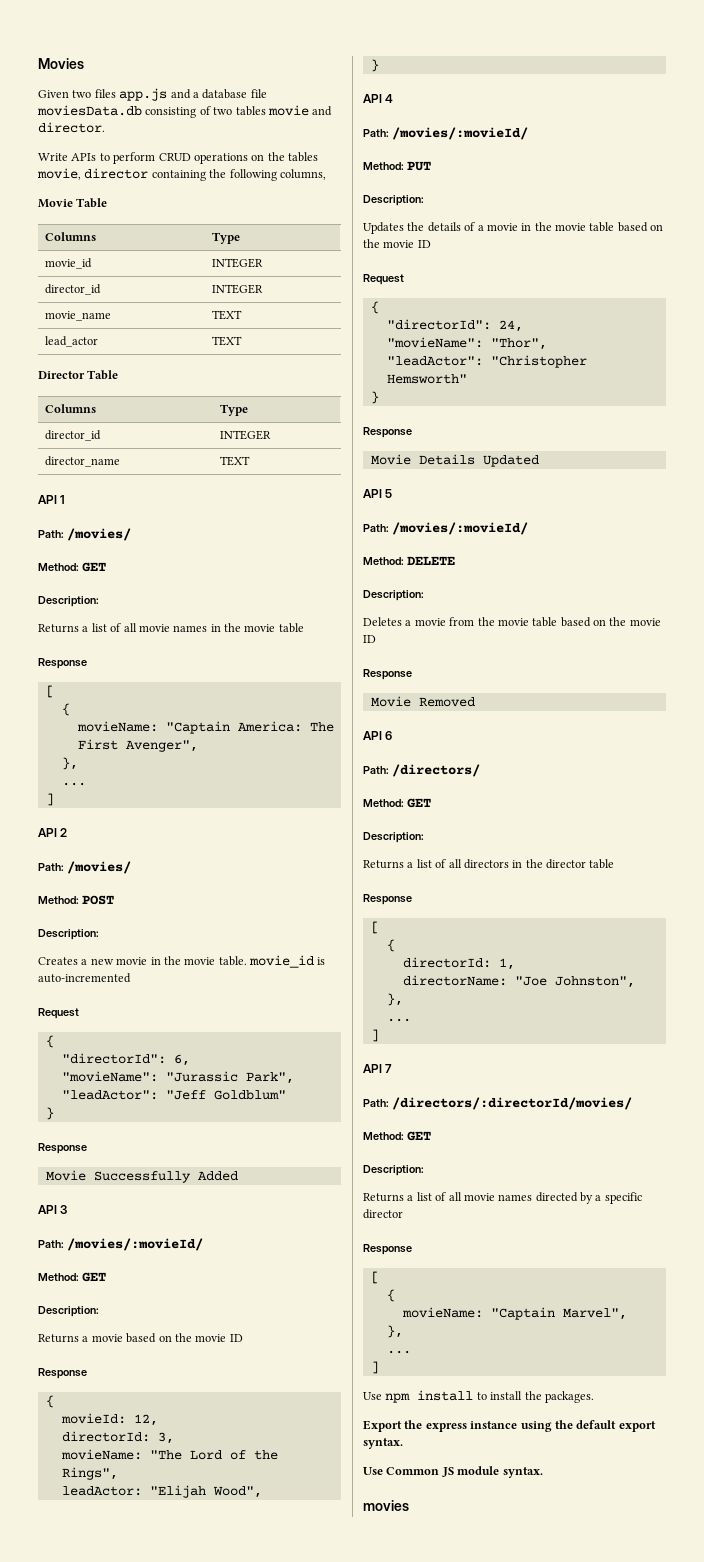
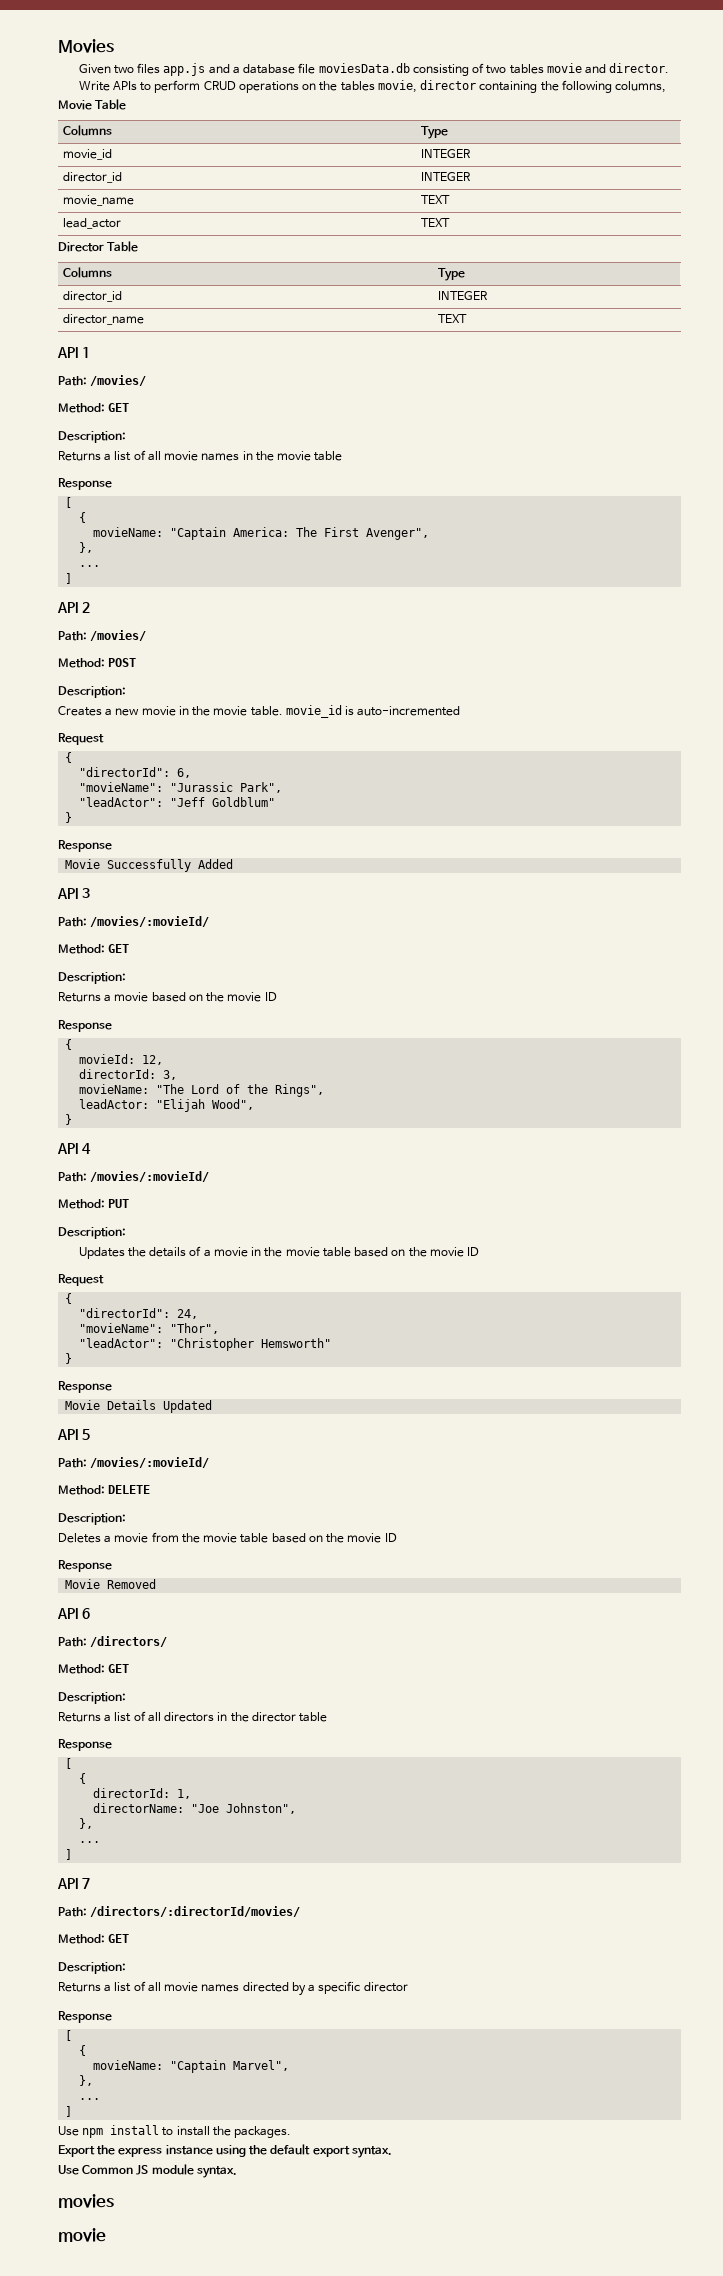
  movies
+ movie

